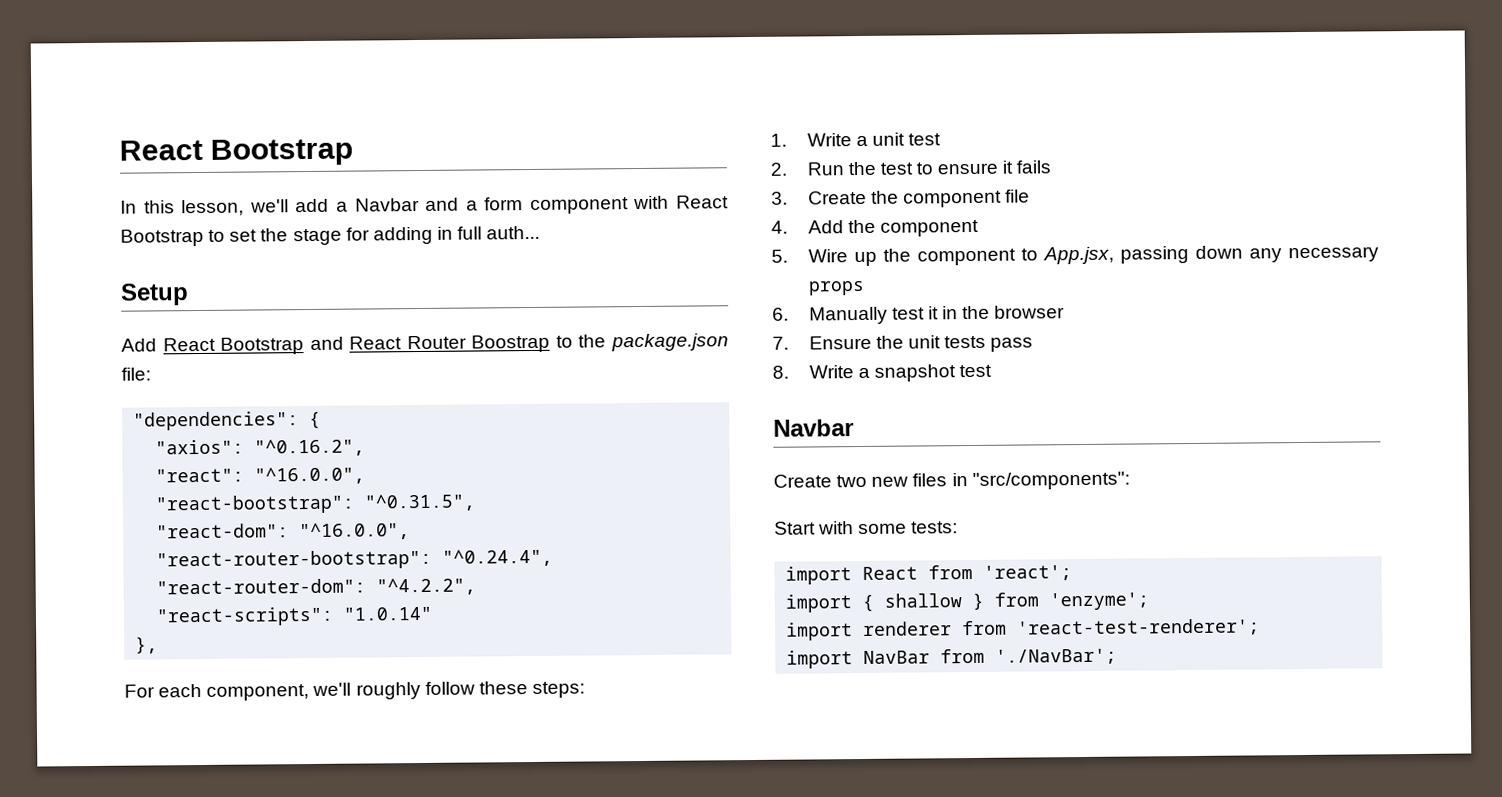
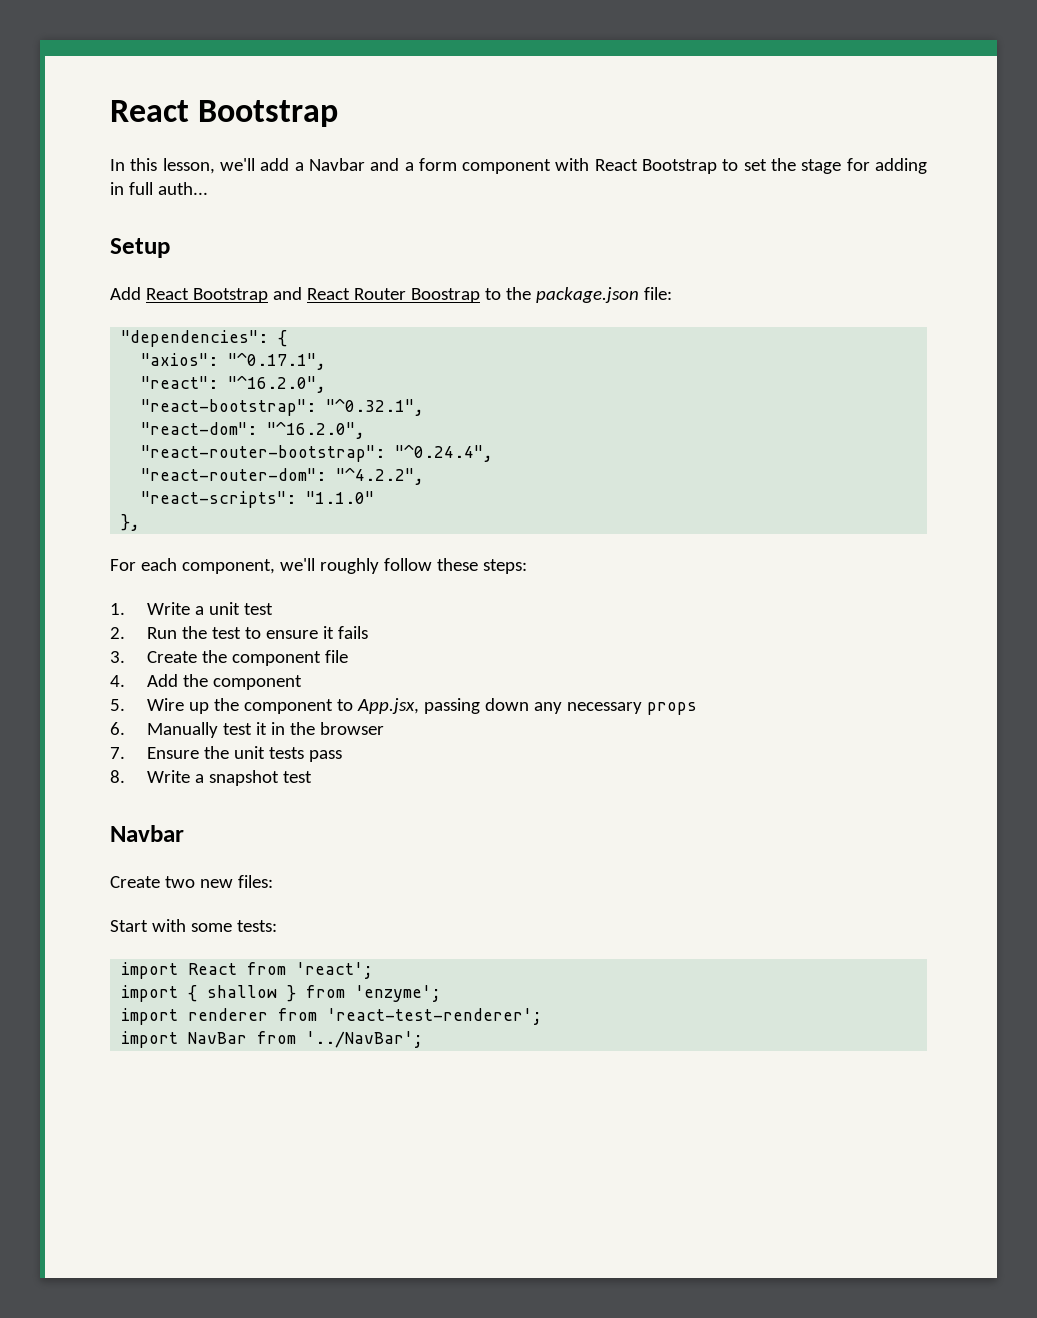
- "axios": "^0.16.2",
+ "axios": "^0.17.1",
- "react": "^16.0.0",
+ "react": "^16.2.0",
- "react-bootstrap": "^0.31.5",
+ "react-bootstrap": "^0.32.1",
- "react-dom": "^16.0.0",
+ "react-dom": "^16.2.0",
- "react-scripts": "1.0.14"
+ "react-scripts": "1.1.0"
- Create two new files in "src/components":
+ Create two new files:
- import NavBar from './NavBar';
+ import NavBar from '../NavBar';

